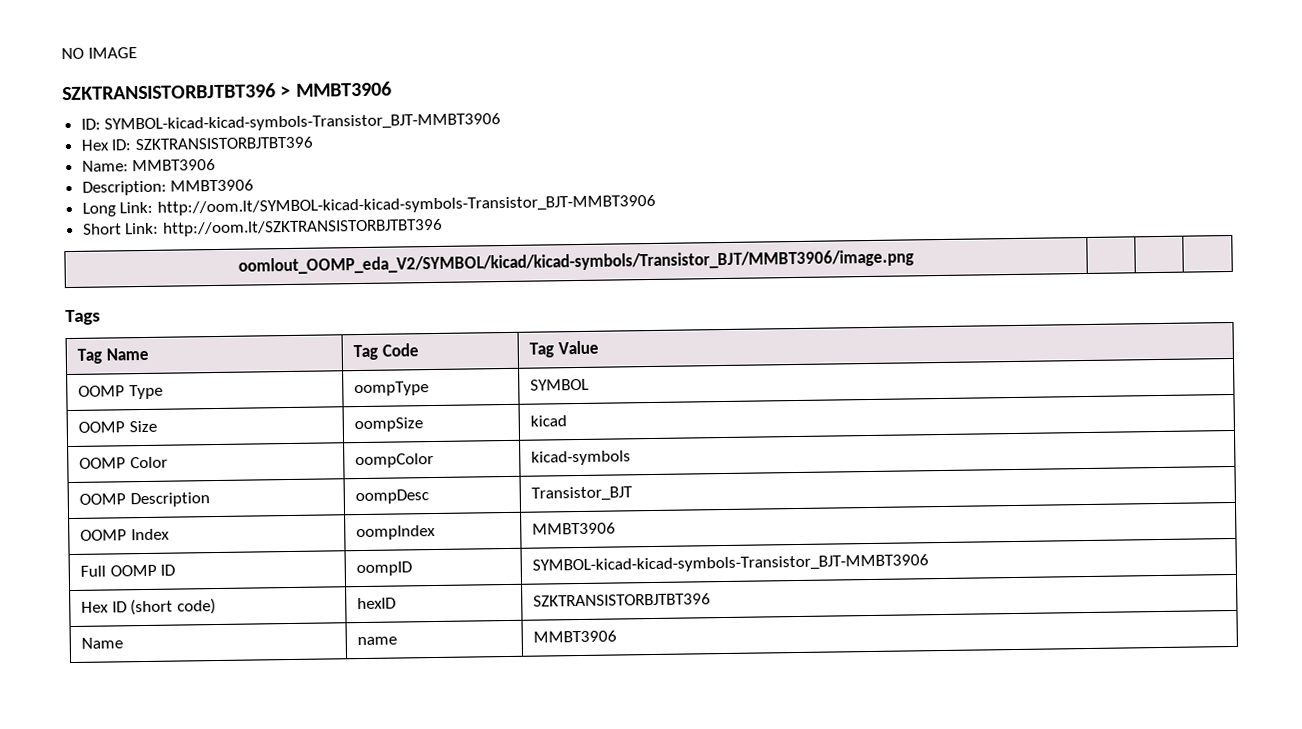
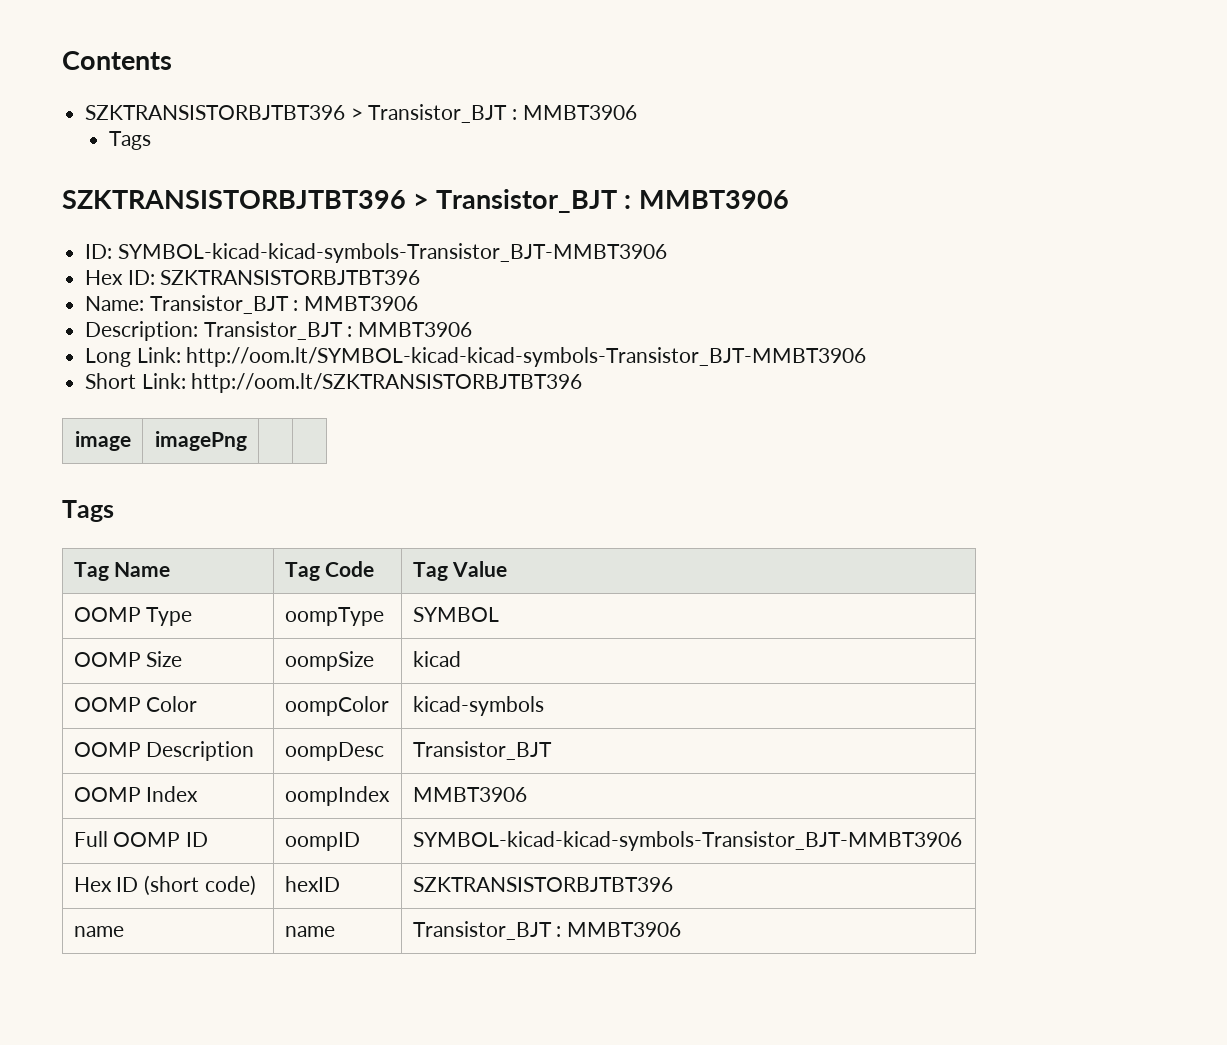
- NO IMAGE
- SZKTRANSISTORBJTBT396 > MMBT3906
+ Contents
+ SZKTRANSISTORBJTBT396 > Transistor_BJT : MMBT3906
+ Tags
+ SZKTRANSISTORBJTBT396 > Transistor_BJT : MMBT3906
- Name: MMBT3906
+ Name: Transistor_BJT : MMBT3906
- Description: MMBT3906
+ Description: Transistor_BJT : MMBT3906
- oomlout_OOMP_eda_V2/SYMBOL/kicad/kicad-symbols/Transistor_BJT/MMBT3906/image.png | | |
+ image | imagePng | |
- Name | name | MMBT3906
+ name | name | Transistor_BJT : MMBT3906

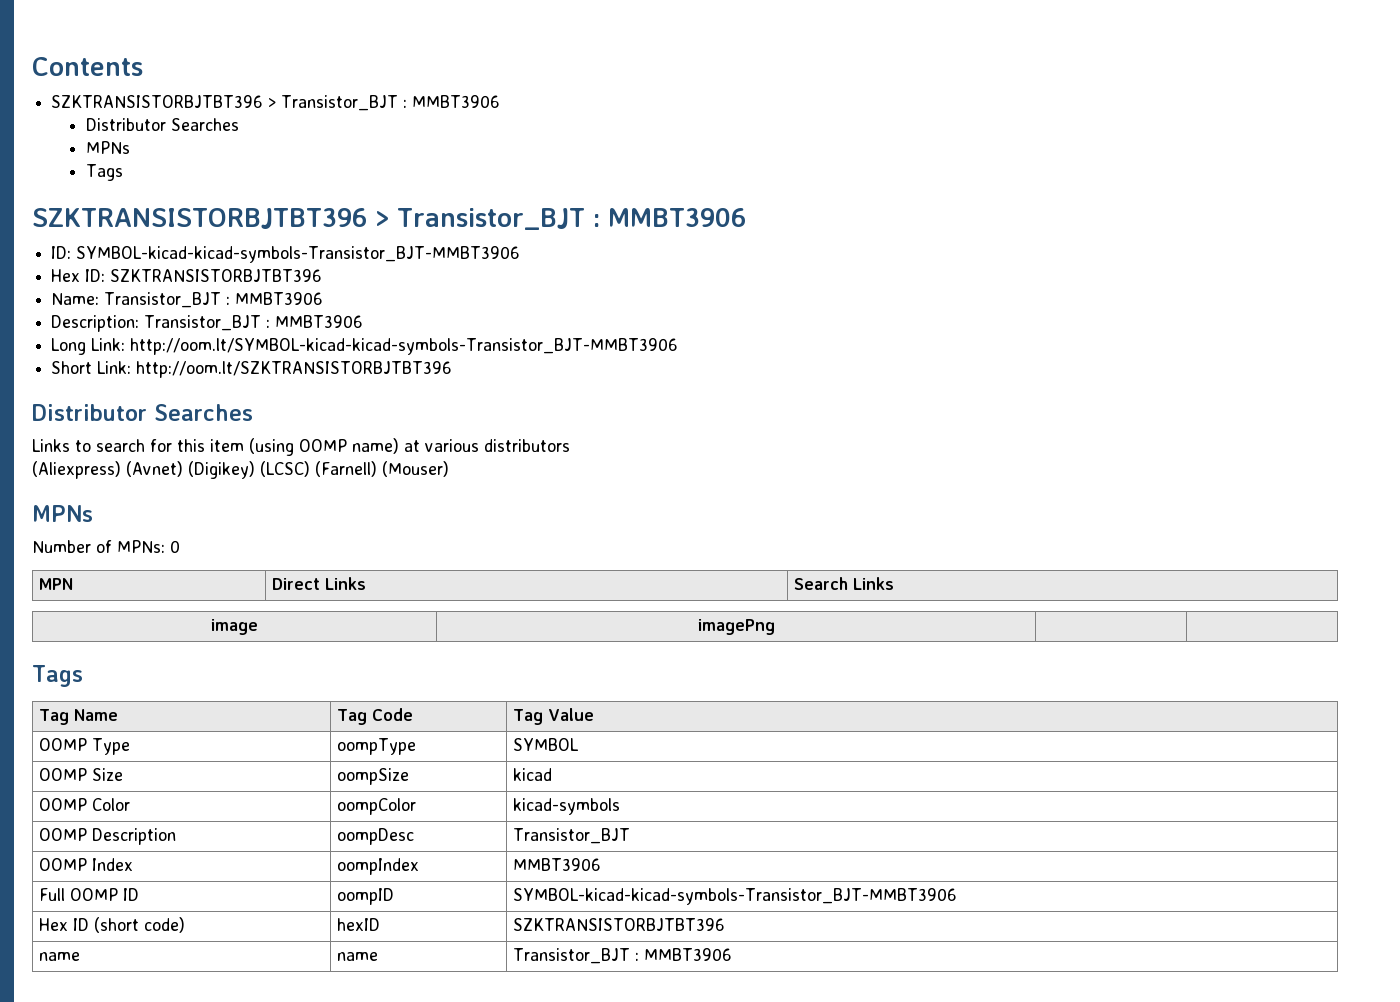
  Contents
  SZKTRANSISTORBJTBT396 > Transistor_BJT : MMBT3906
+ Distributor Searches
+ MPNs
  Short Link: http://oom.lt/SZKTRANSISTORBJTBT396
+ Distributor Searches
+ Links to search for this item (using OOMP name) at various distributors
+ (Aliexpress) (Avnet) (Digikey) (LCSC) (Farnell) (Mouser)
+ MPNs
+ Number of MPNs: 0
+ MPN | Direct Links | Search Links

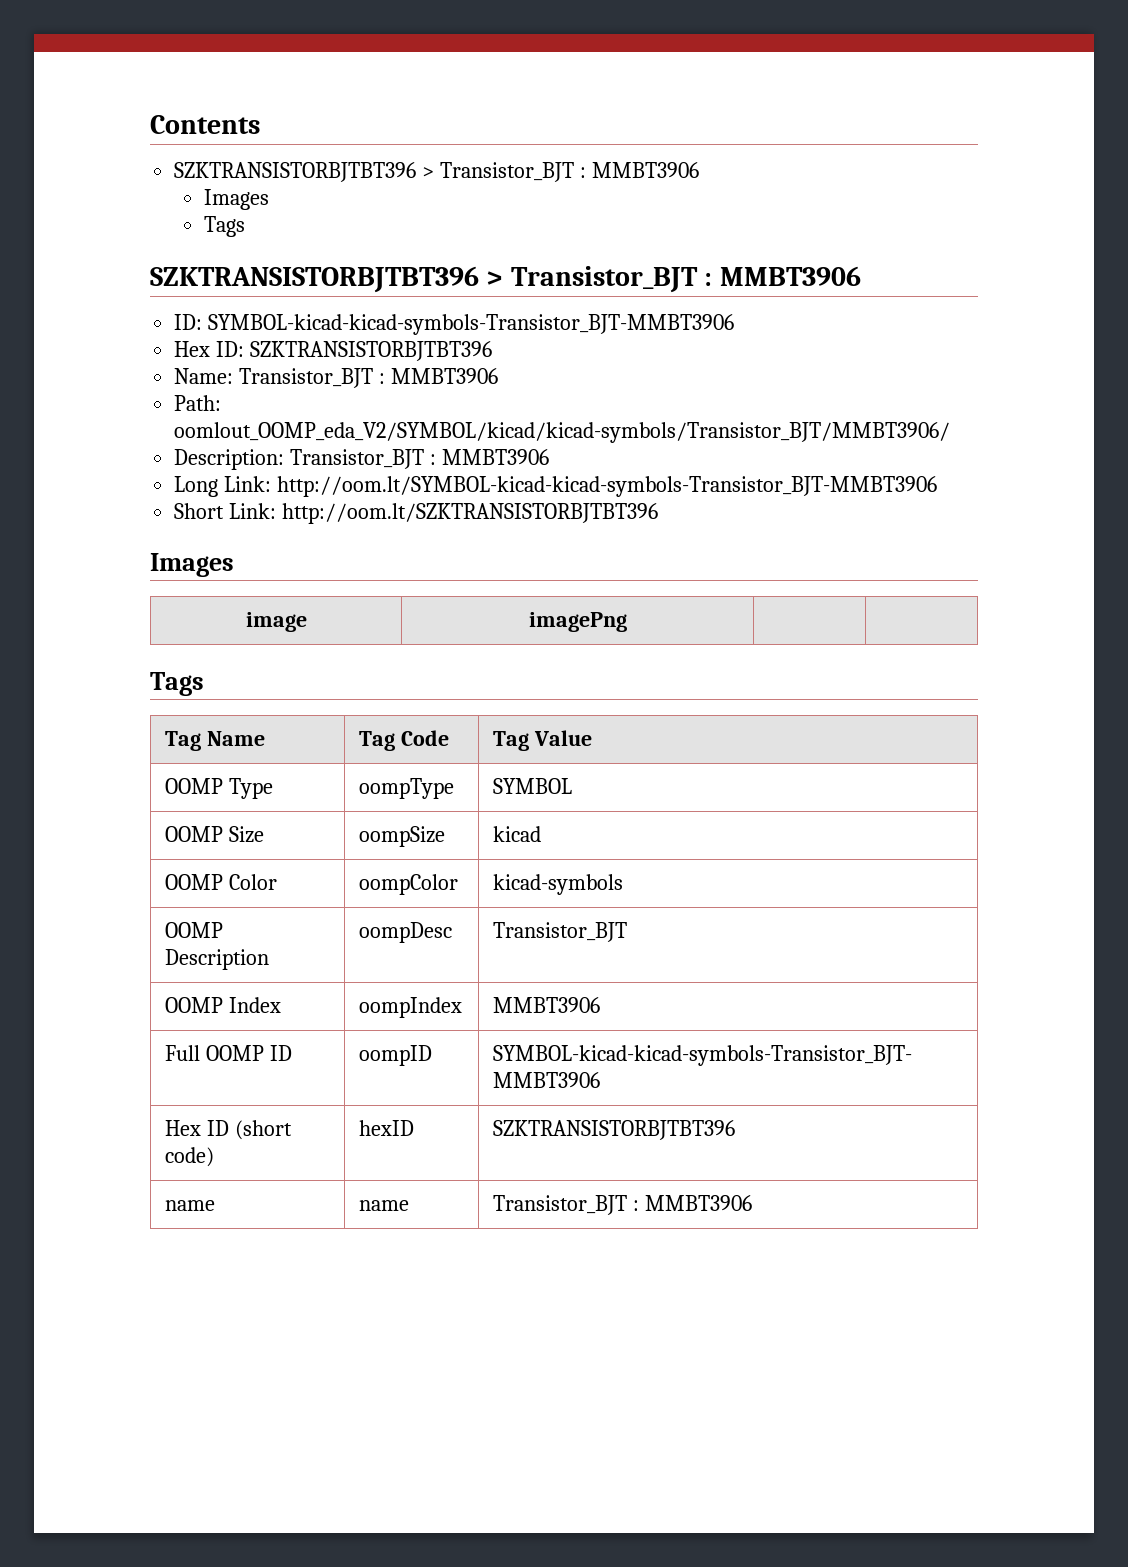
  Contents
  SZKTRANSISTORBJTBT396 > Transistor_BJT : MMBT3906
- Distributor Searches
- MPNs
+ Images
+ Path: oomlout_OOMP_eda_V2/SYMBOL/kicad/kicad-symbols/Transistor_BJT/MMBT3906/
  Short Link: http://oom.lt/SZKTRANSISTORBJTBT396
- Distributor Searches
- Links to search for this item (using OOMP name) at various distributors
- (Aliexpress) (Avnet) (Digikey) (LCSC) (Farnell) (Mouser)
- MPNs
- Number of MPNs: 0
- MPN | Direct Links | Search Links
+ Images

